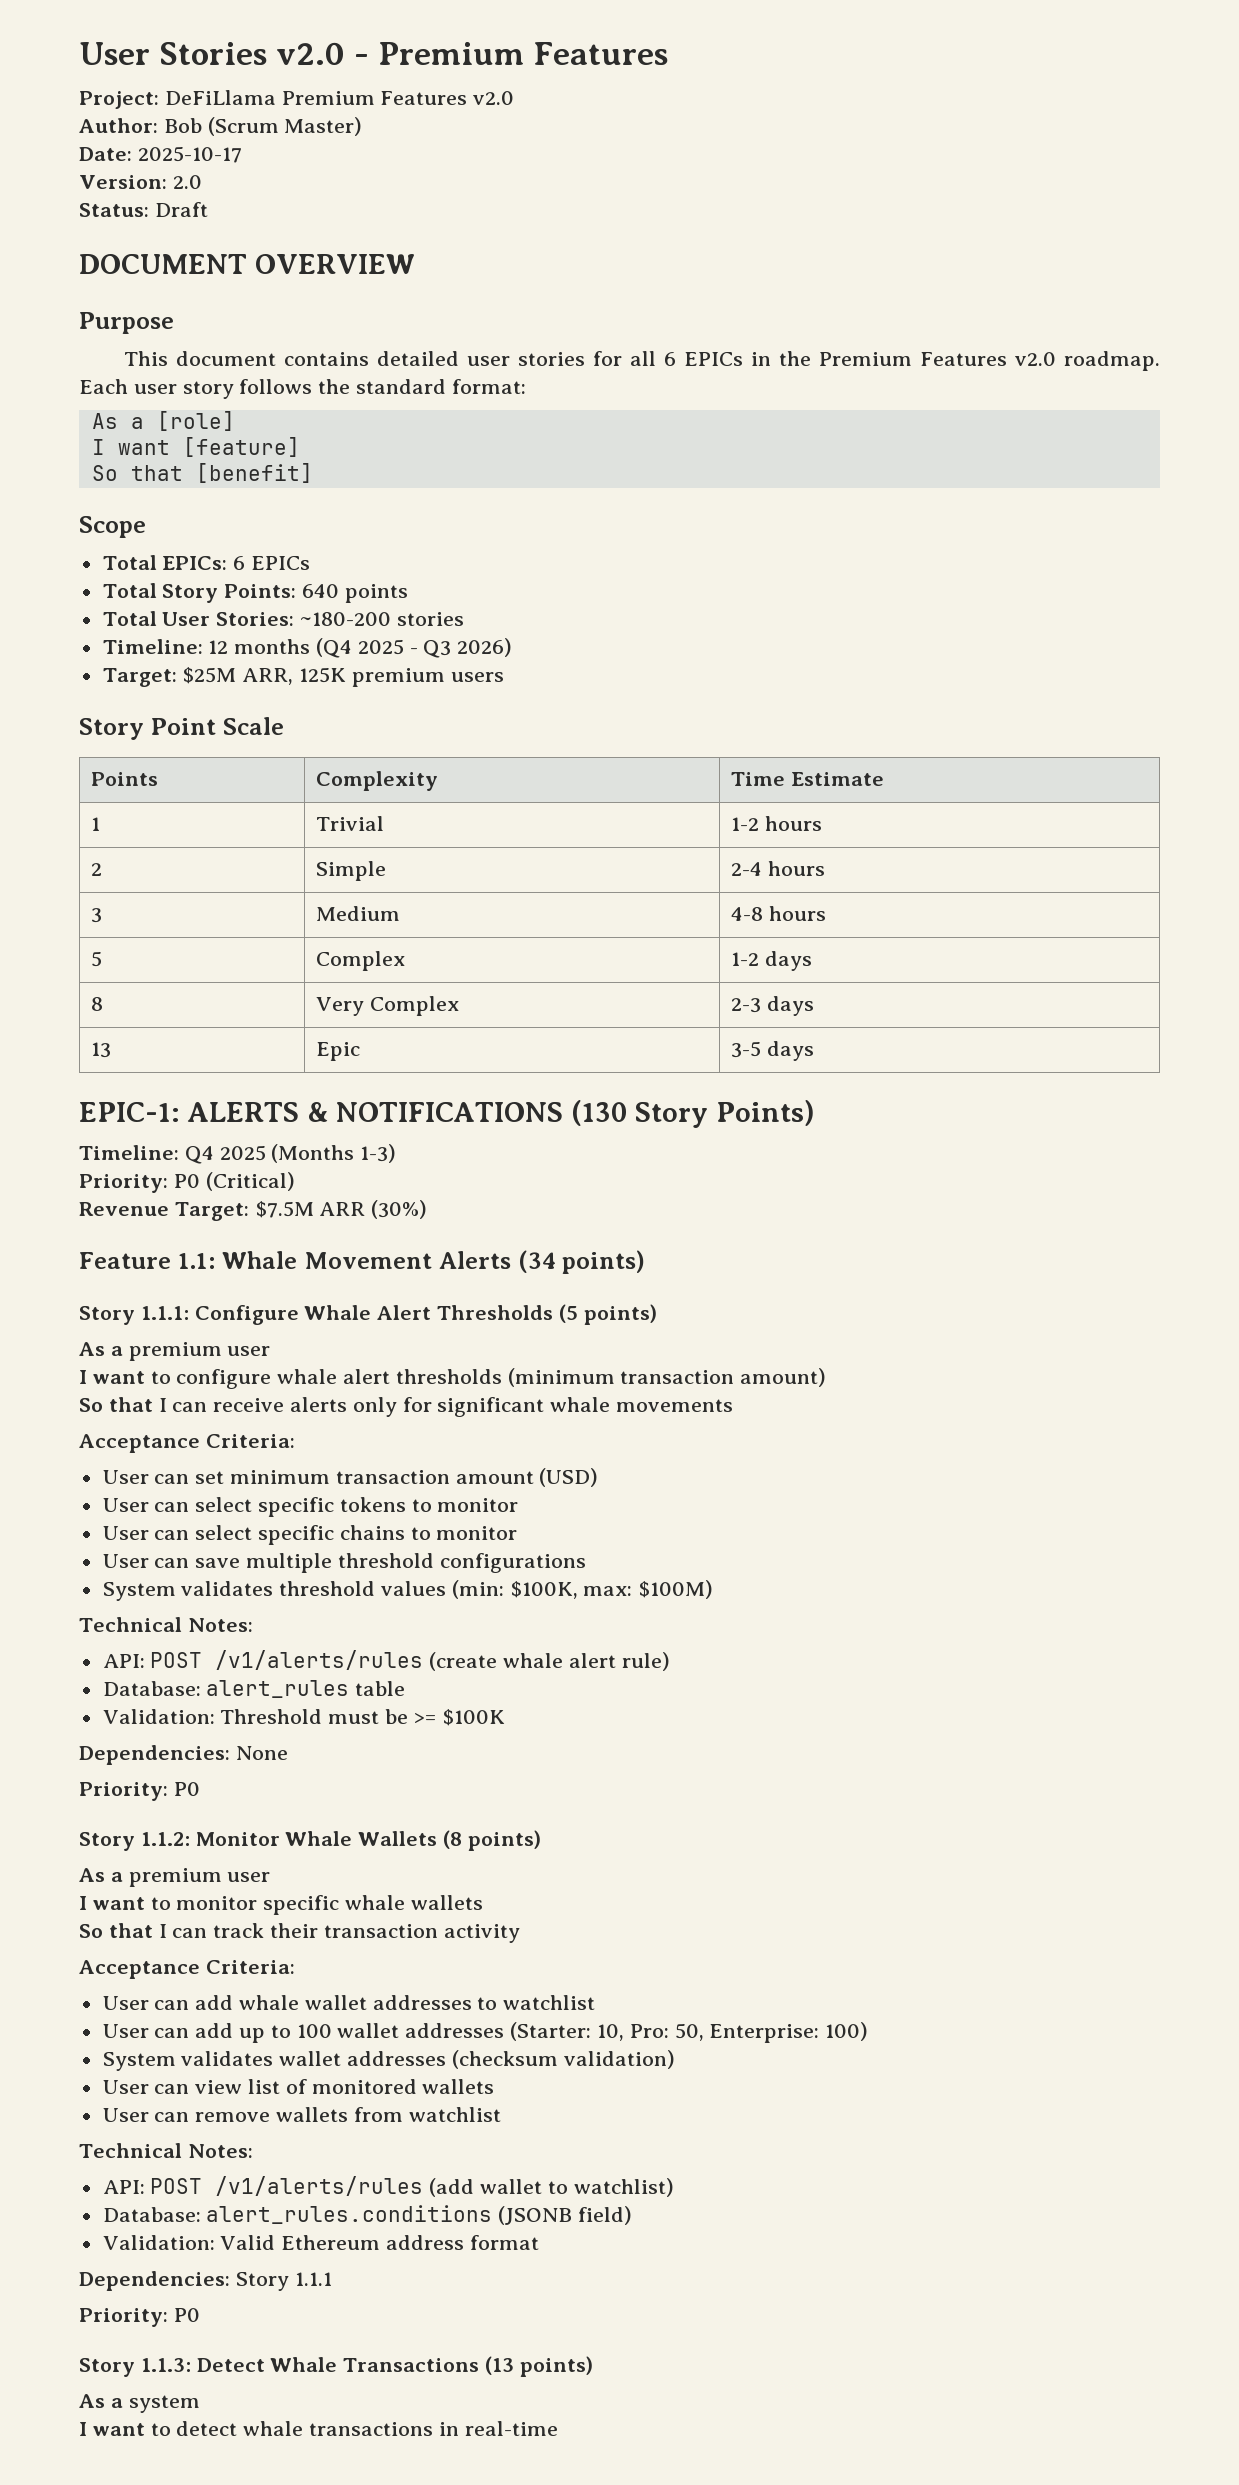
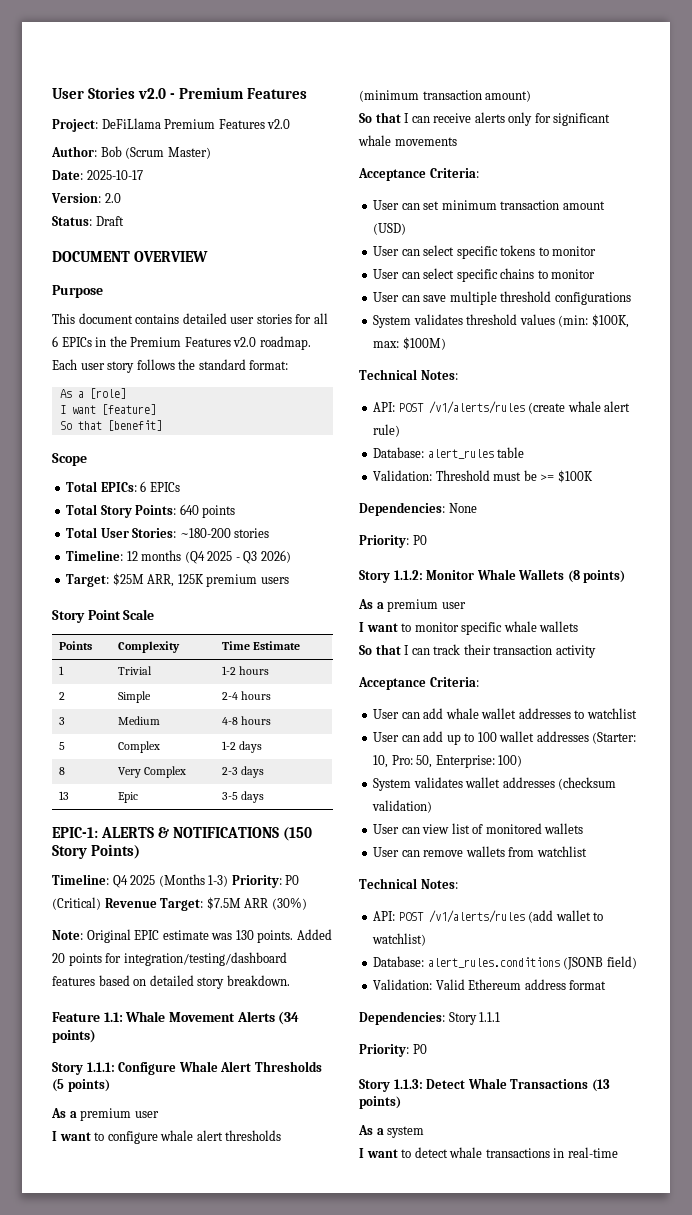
- EPIC-1: ALERTS & NOTIFICATIONS (130 Story Points)
+ EPIC-1: ALERTS & NOTIFICATIONS (150 Story Points)
- Timeline: Q4 2025 (Months 1-3)
- Priority: P0 (Critical)
- Revenue Target: $7.5M ARR (30%)
+ Timeline: Q4 2025 (Months 1-3) Priority: P0 (Critical) Revenue Target: $7.5M ARR (30%)
+ Note: Original EPIC estimate was 130 points. Added 20 points for integration/testing/dashboard features based on detailed story breakdown.

